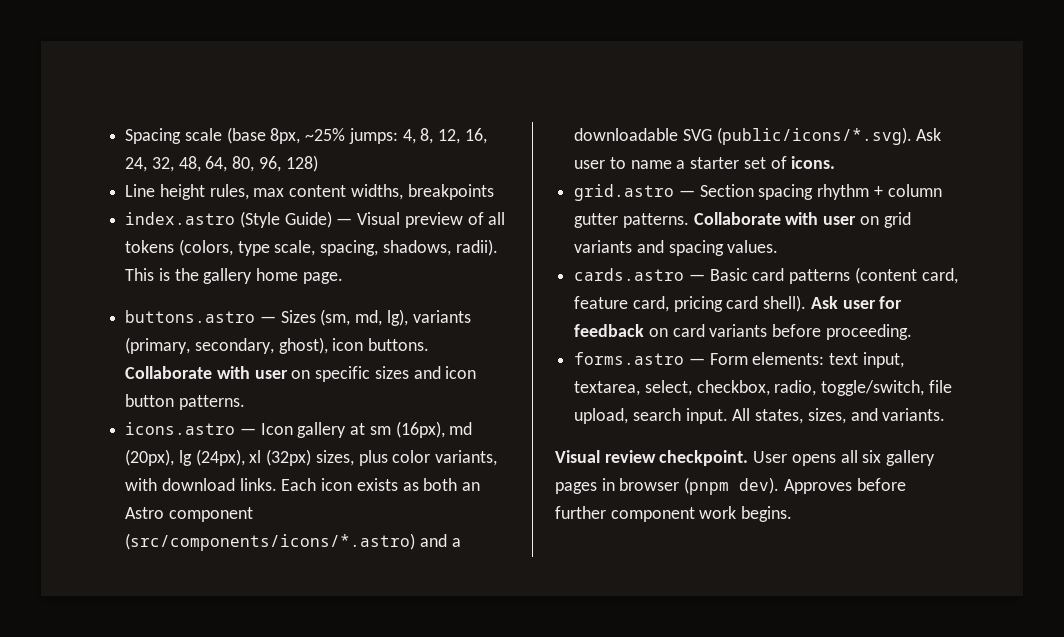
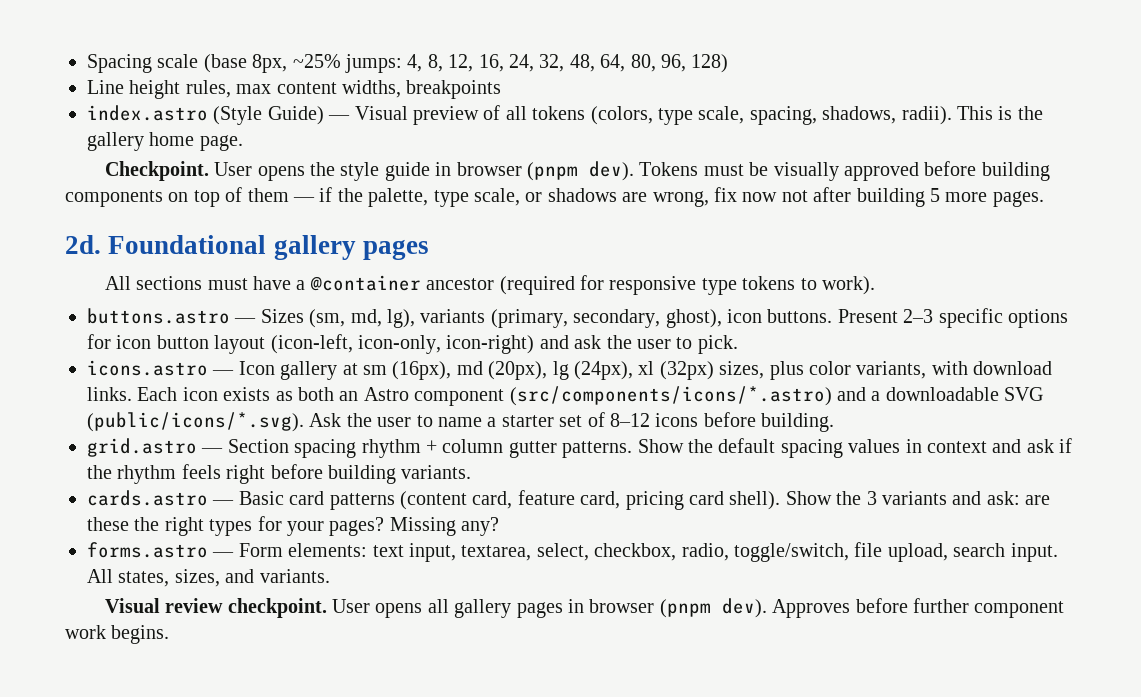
+ Checkpoint. User opens the style guide in browser (pnpm dev). Tokens must be visually approved before building components on top of them — if the palette, type scale, or shadows are wrong, fix now not after building 5 more pages.
+ 2d. Foundational gallery pages
+ All sections must have a @container ancestor (required for responsive type tokens to work).
- Collaborate with user on specific sizes and icon button patterns.
+ Present 2–3 specific options for icon button layout (icon-left, icon-only, icon-right) and ask the user to pick.
- Each icon exists as both an Astro component (src/components/icons/*.astro) and a downloadable SVG (public/icons/*.svg). Ask user to name a starter set of icons.
+ Each icon exists as both an Astro component (src/components/icons/*.astro) and a downloadable SVG (public/icons/*.svg). Ask the user to name a starter set of 8–12 icons before building.
- Collaborate with user on grid variants and spacing values.
+ Show the default spacing values in context and ask if the rhythm feels right before building variants.
- Ask user for feedback on card variants before proceeding.
+ Show the 3 variants and ask: are these the right types for your pages? Missing any?
- User opens all six gallery pages in browser (pnpm dev).
+ User opens all gallery pages in browser (pnpm dev).

